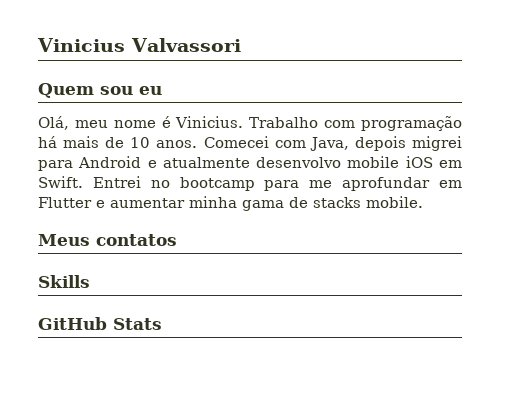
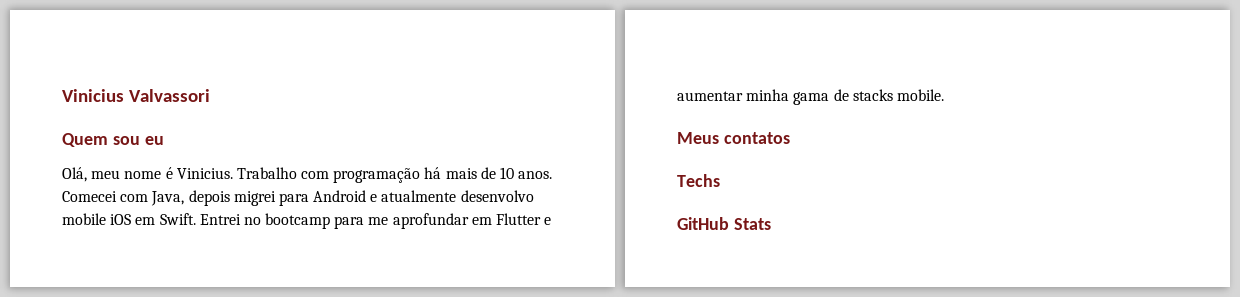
- Skills
+ Techs

